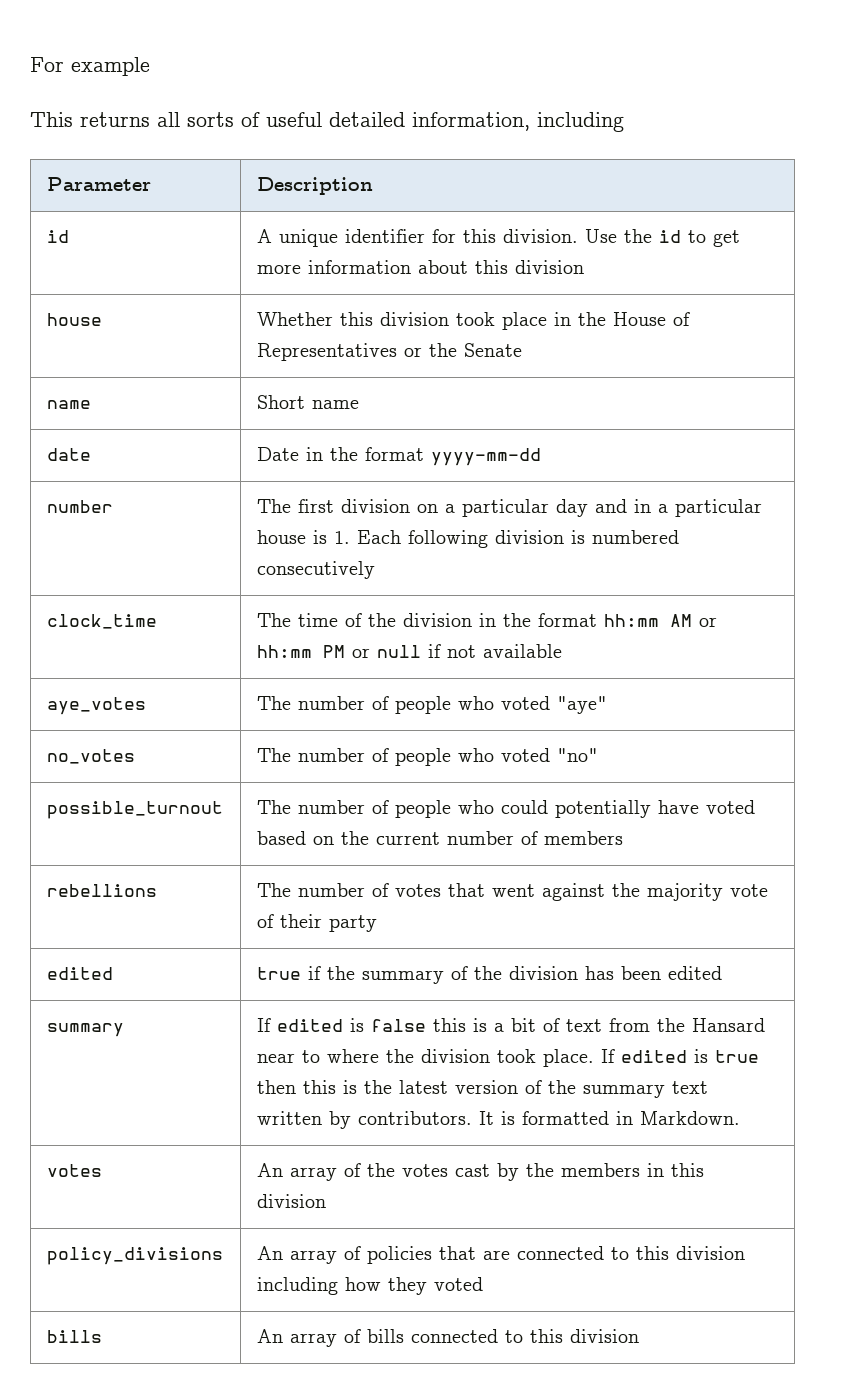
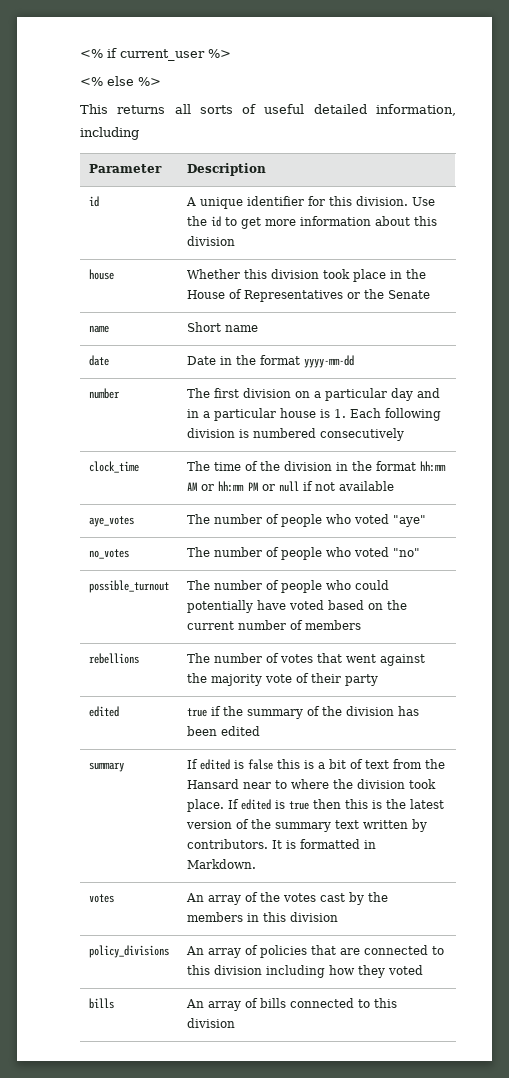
- For example
+ <% if current_user %>
+ <% else %>

